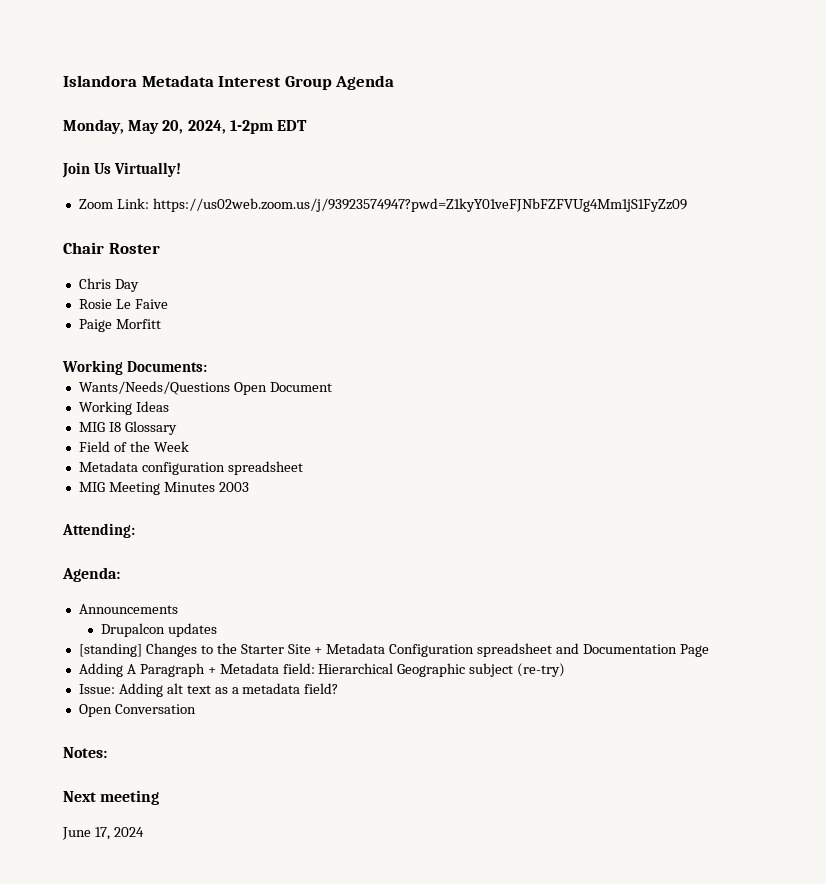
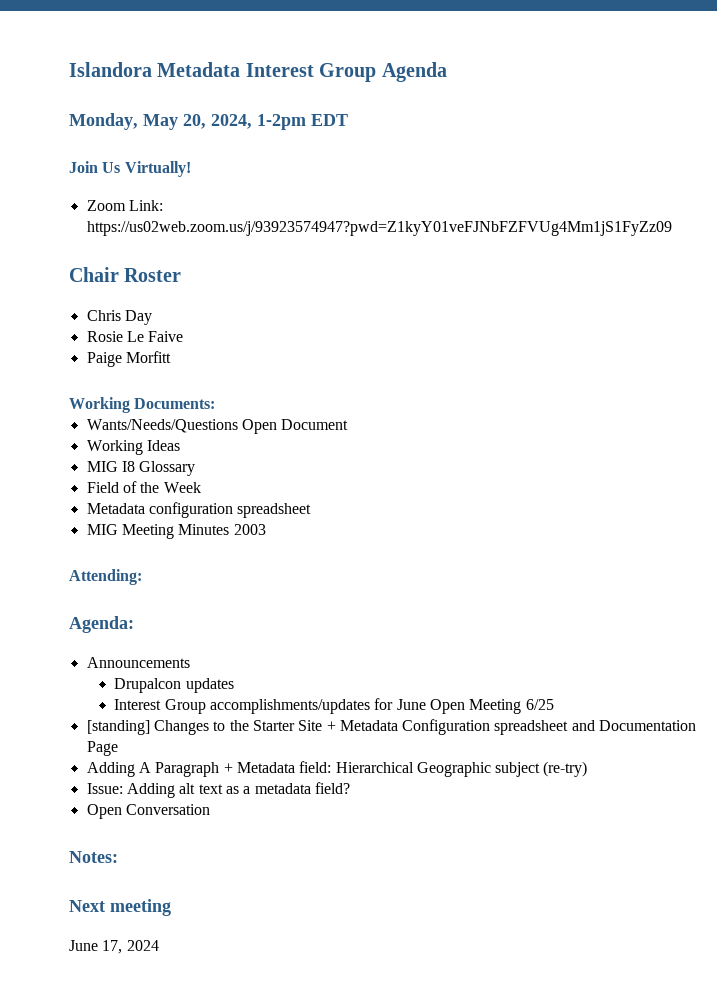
+ Interest Group accomplishments/updates for June Open Meeting 6/25

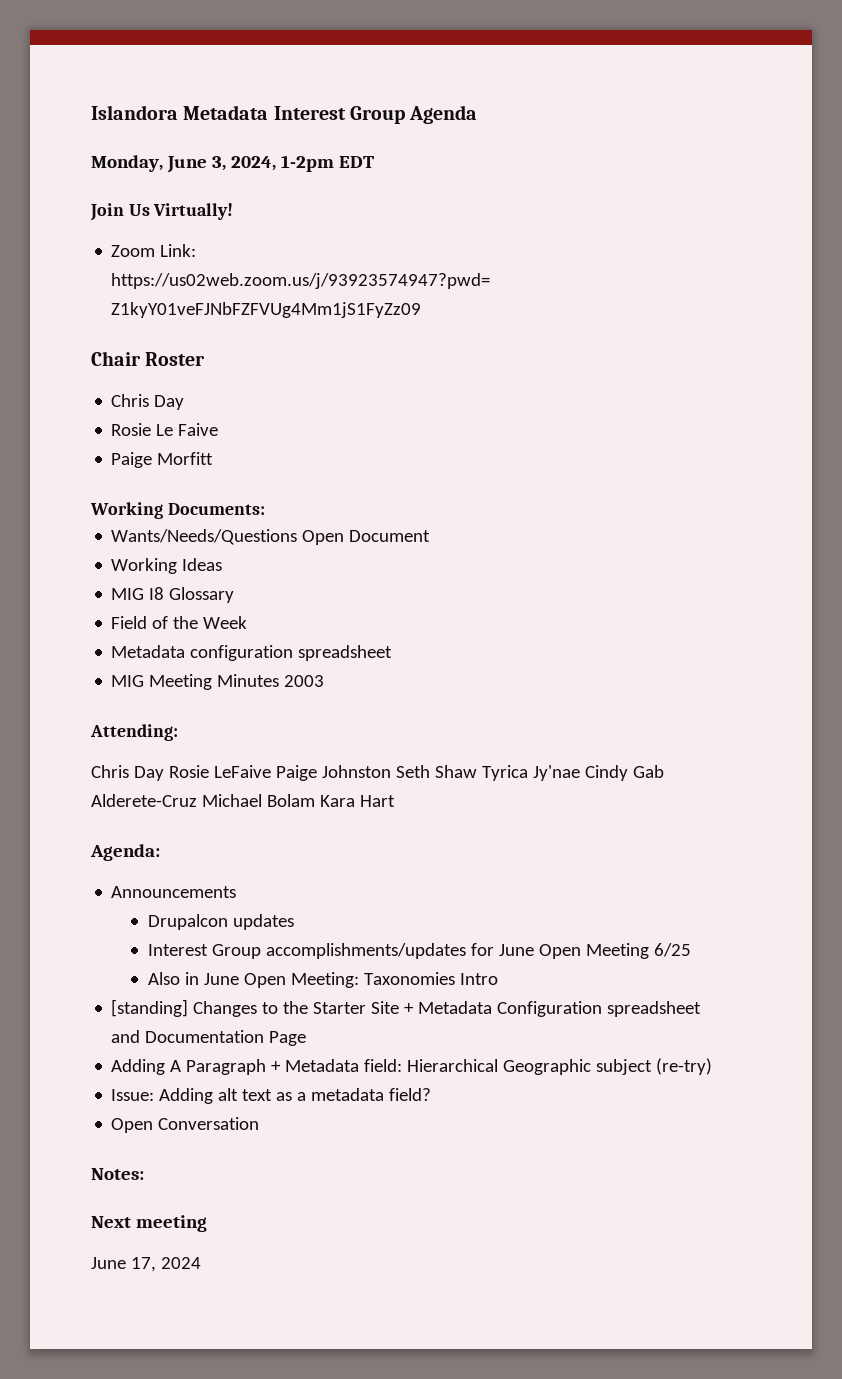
- Monday, May 20, 2024, 1-2pm EDT
+ Monday, June 3, 2024, 1-2pm EDT
+ Chris Day Rosie LeFaive Paige Johnston Seth Shaw Tyrica Jy'nae Cindy Gab Alderete-Cruz Michael Bolam Kara Hart
+ Also in June Open Meeting: Taxonomies Intro

